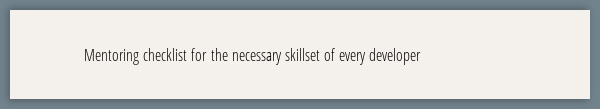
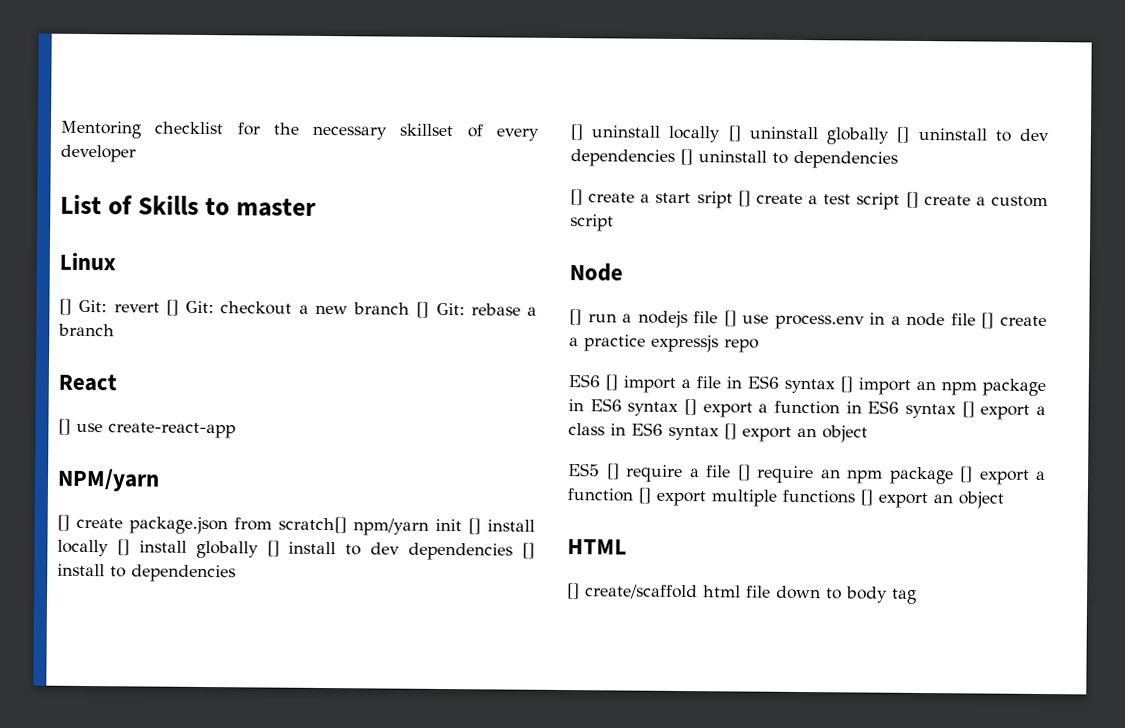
+ List of Skills to master
+ Linux
+ [] Git: revert [] Git: checkout a new branch [] Git: rebase a branch
+ React
+ [] use create-react-app
+ NPM/yarn
+ [] create package.json from scratch[] npm/yarn init [] install locally [] install globally [] install to dev dependencies [] install to dependencies
+ [] uninstall locally [] uninstall globally [] uninstall to dev dependencies [] uninstall to dependencies
+ [] create a start sript [] create a test script [] create a custom script
+ Node
+ [] run a nodejs file [] use process.env in a node file [] create a practice expressjs repo
+ ES6 [] import a file in ES6 syntax [] import an npm package in ES6 syntax [] export a function in ES6 syntax [] export a class in ES6 syntax [] export an object
+ ES5 [] require a file [] require an npm package [] export a function [] export multiple functions [] export an object
+ HTML
+ [] create/scaffold html file down to body tag

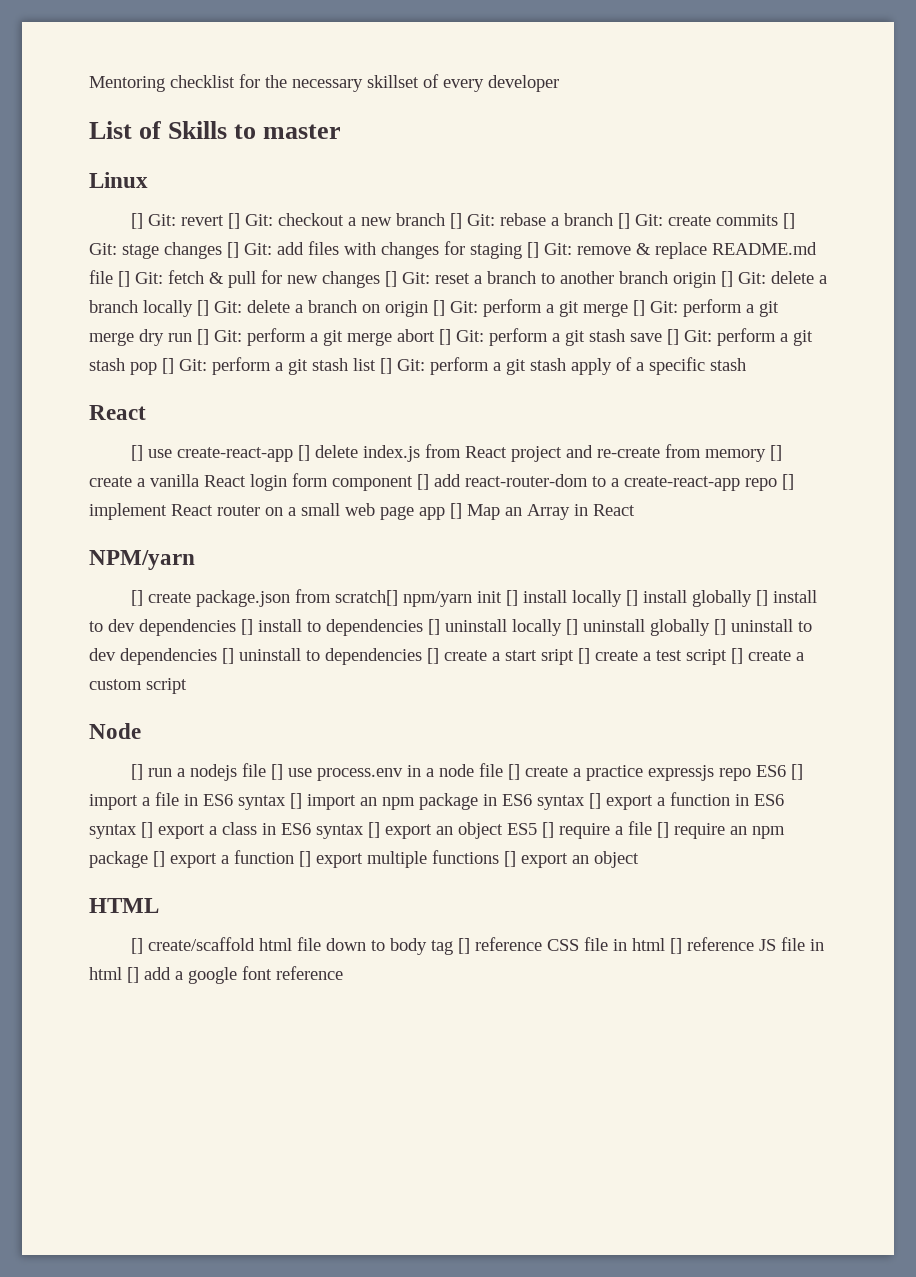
- [] Git: revert [] Git: checkout a new branch [] Git: rebase a branch
+ [] Git: revert [] Git: checkout a new branch [] Git: rebase a branch [] Git: create commits [] Git: stage changes [] Git: add files with changes for staging [] Git: remove & replace README.md file [] Git: fetch & pull for new changes [] Git: reset a branch to another branch origin [] Git: delete a branch locally [] Git: delete a branch on origin [] Git: perform a git merge [] Git: perform a git merge dry run [] Git: perform a git merge abort [] Git: perform a git stash save [] Git: perform a git stash pop [] Git: perform a git stash list [] Git: perform a git stash apply of a specific stash
  React
- [] use create-react-app
+ [] use create-react-app [] delete index.js from React project and re-create from memory [] create a vanilla React login form component [] add react-router-dom to a create-react-app repo [] implement React router on a small web page app [] Map an Array in React
- [] create package.json from scratch[] npm/yarn init [] install locally [] install globally [] install to dev dependencies [] install to dependencies
- [] uninstall locally [] uninstall globally [] uninstall to dev dependencies [] uninstall to dependencies
- [] create a start sript [] create a test script [] create a custom script
+ [] create package.json from scratch[] npm/yarn init [] install locally [] install globally [] install to dev dependencies [] install to dependencies [] uninstall locally [] uninstall globally [] uninstall to dev dependencies [] uninstall to dependencies [] create a start sript [] create a test script [] create a custom script
- [] run a nodejs file [] use process.env in a node file [] create a practice expressjs repo
- ES6 [] import a file in ES6 syntax [] import an npm package in ES6 syntax [] export a function in ES6 syntax [] export a class in ES6 syntax [] export an object
- ES5 [] require a file [] require an npm package [] export a function [] export multiple functions [] export an object
+ [] run a nodejs file [] use process.env in a node file [] create a practice expressjs repo ES6 [] import a file in ES6 syntax [] import an npm package in ES6 syntax [] export a function in ES6 syntax [] export a class in ES6 syntax [] export an object ES5 [] require a file [] require an npm package [] export a function [] export multiple functions [] export an object
- [] create/scaffold html file down to body tag
+ [] create/scaffold html file down to body tag [] reference CSS file in html [] reference JS file in html [] add a google font reference

